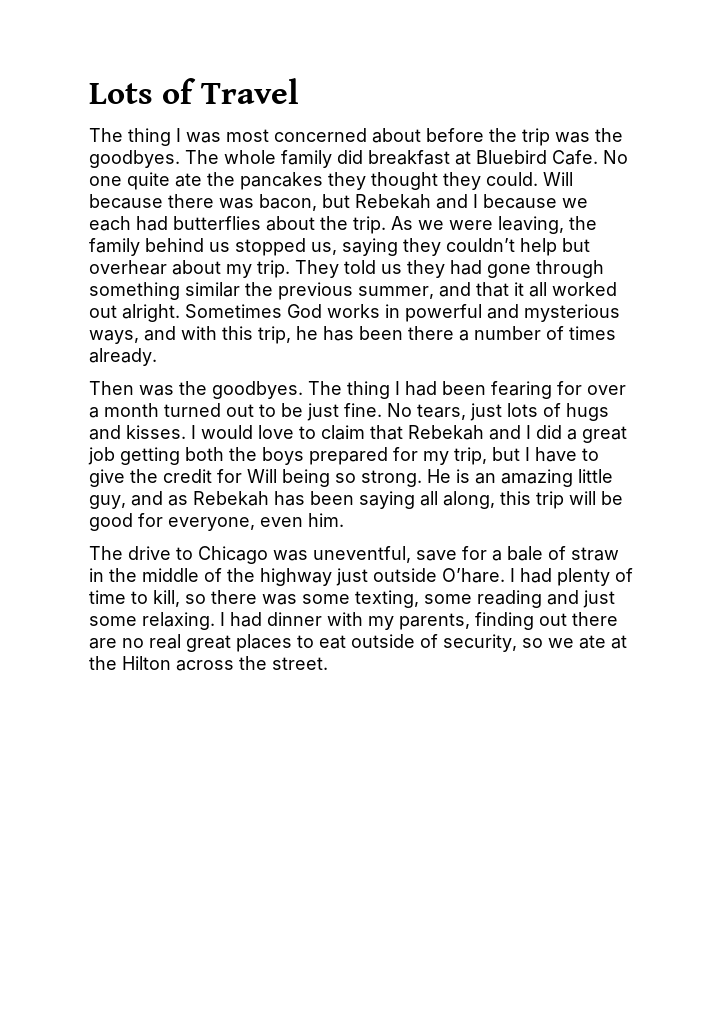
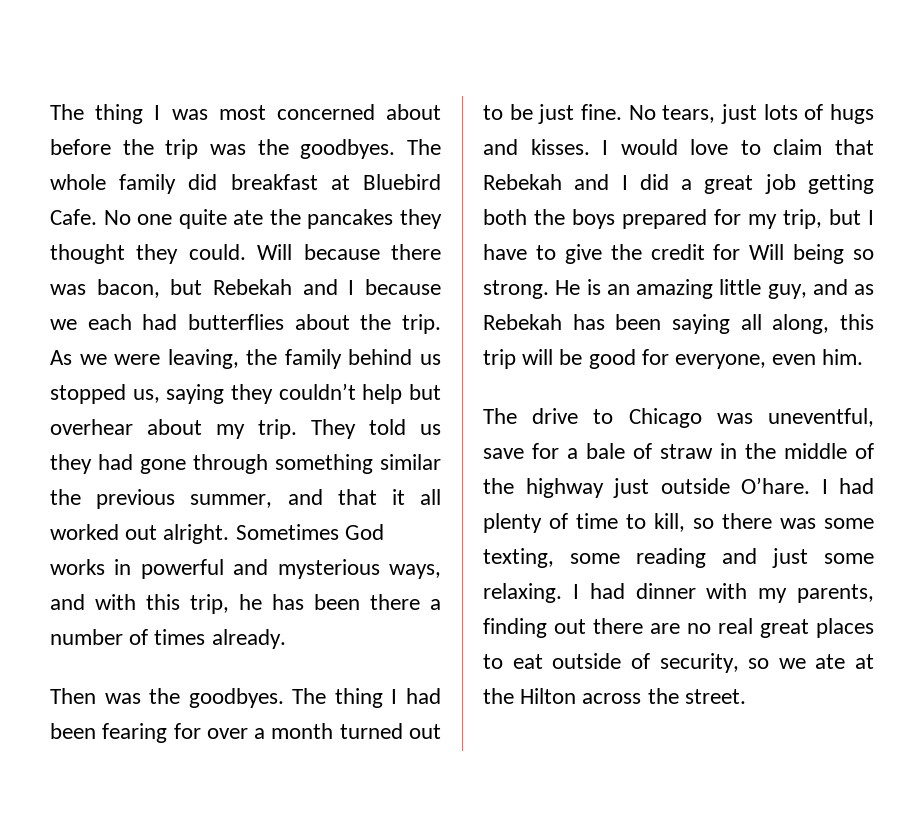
- Lots of Travel

